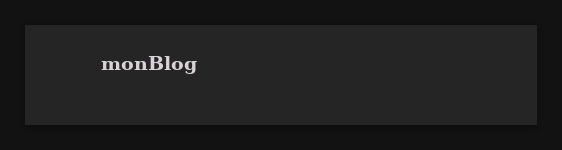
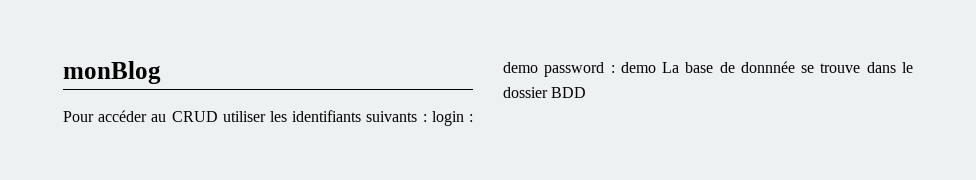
+ Pour accéder au CRUD utiliser les identifiants suivants : login : demo password : demo La base de donnnée se trouve dans le dossier BDD

